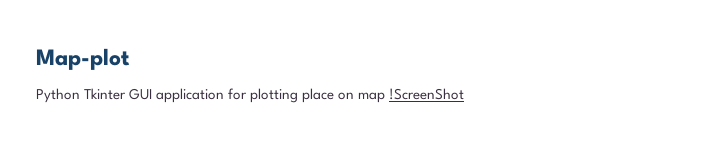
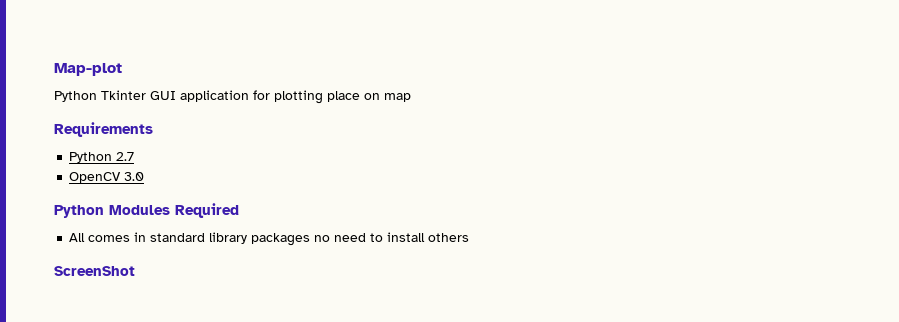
- Python Tkinter GUI application for plotting place on map !ScreenShot
+ Python Tkinter GUI application for plotting place on map
+ Requirements
+ Python 2.7
+ OpenCV 3.0
+ Python Modules Required
+ All comes in standard library packages no need to install others
+ ScreenShot

